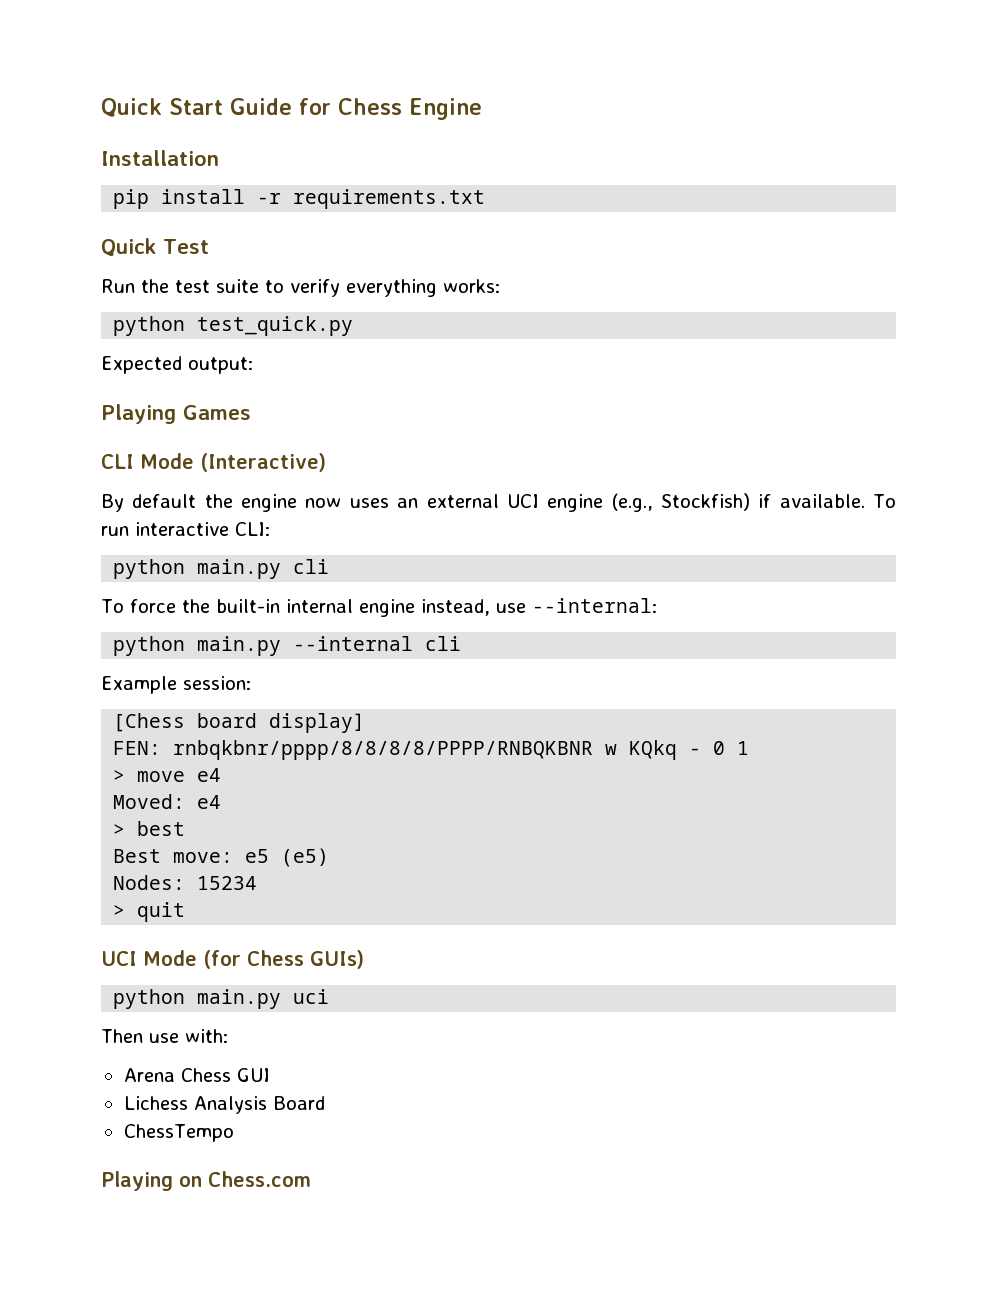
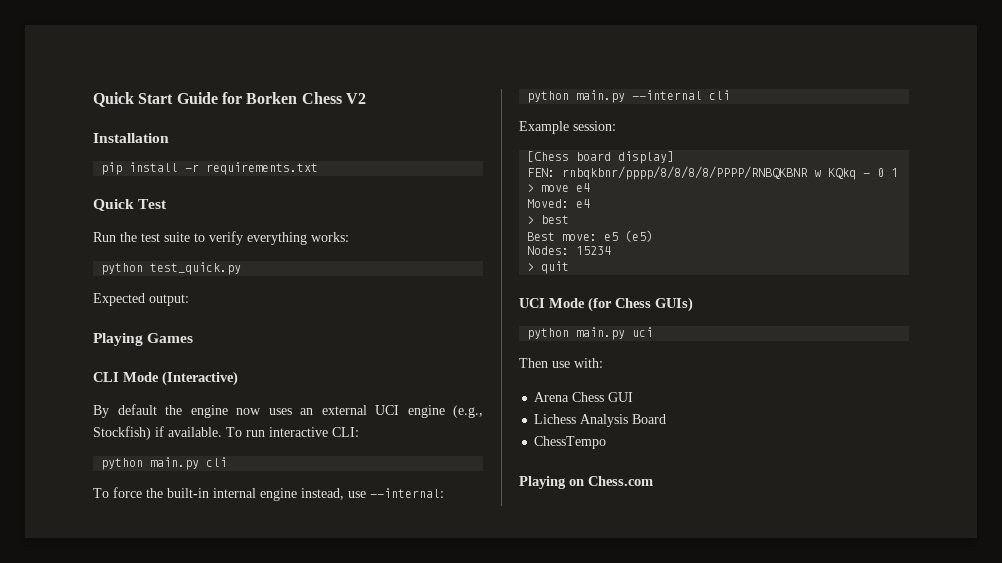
- Quick Start Guide for Chess Engine
+ Quick Start Guide for Borken Chess V2

